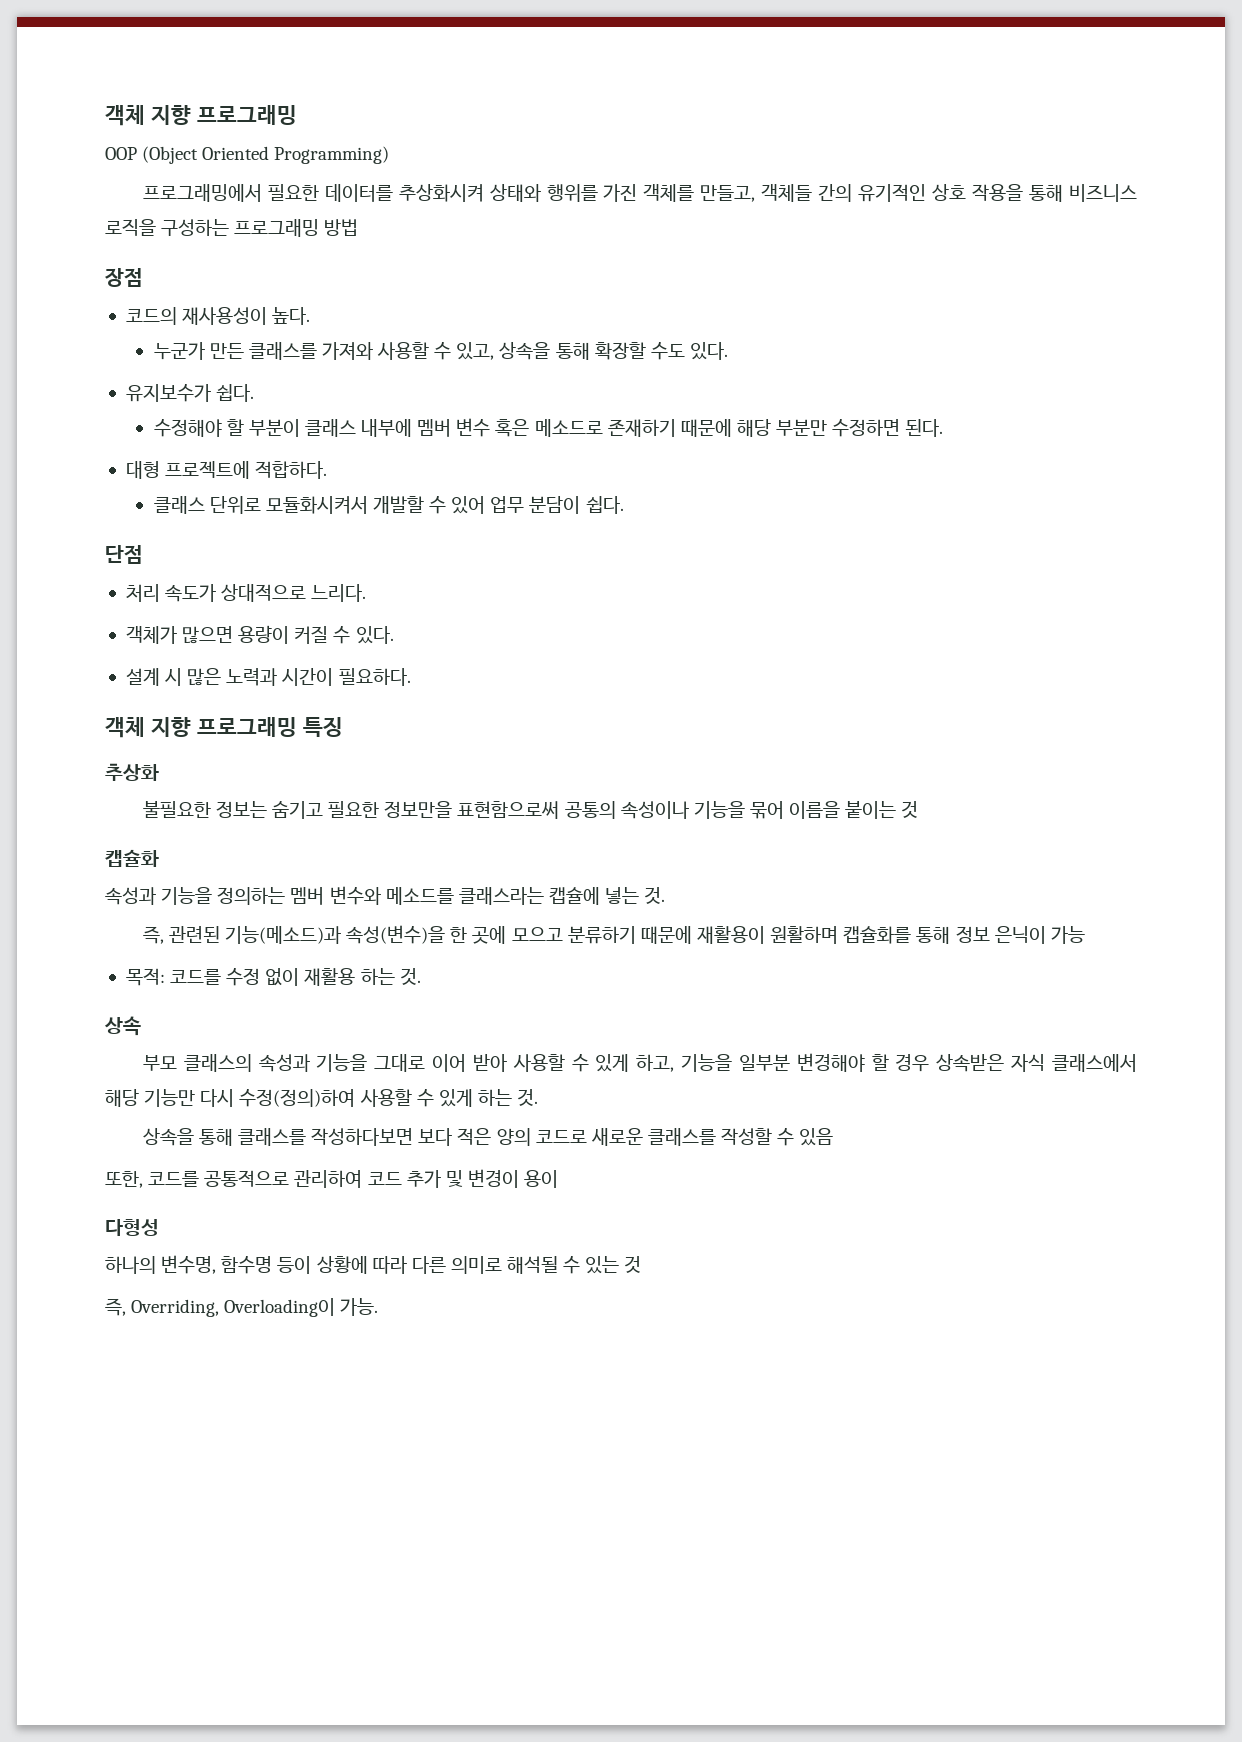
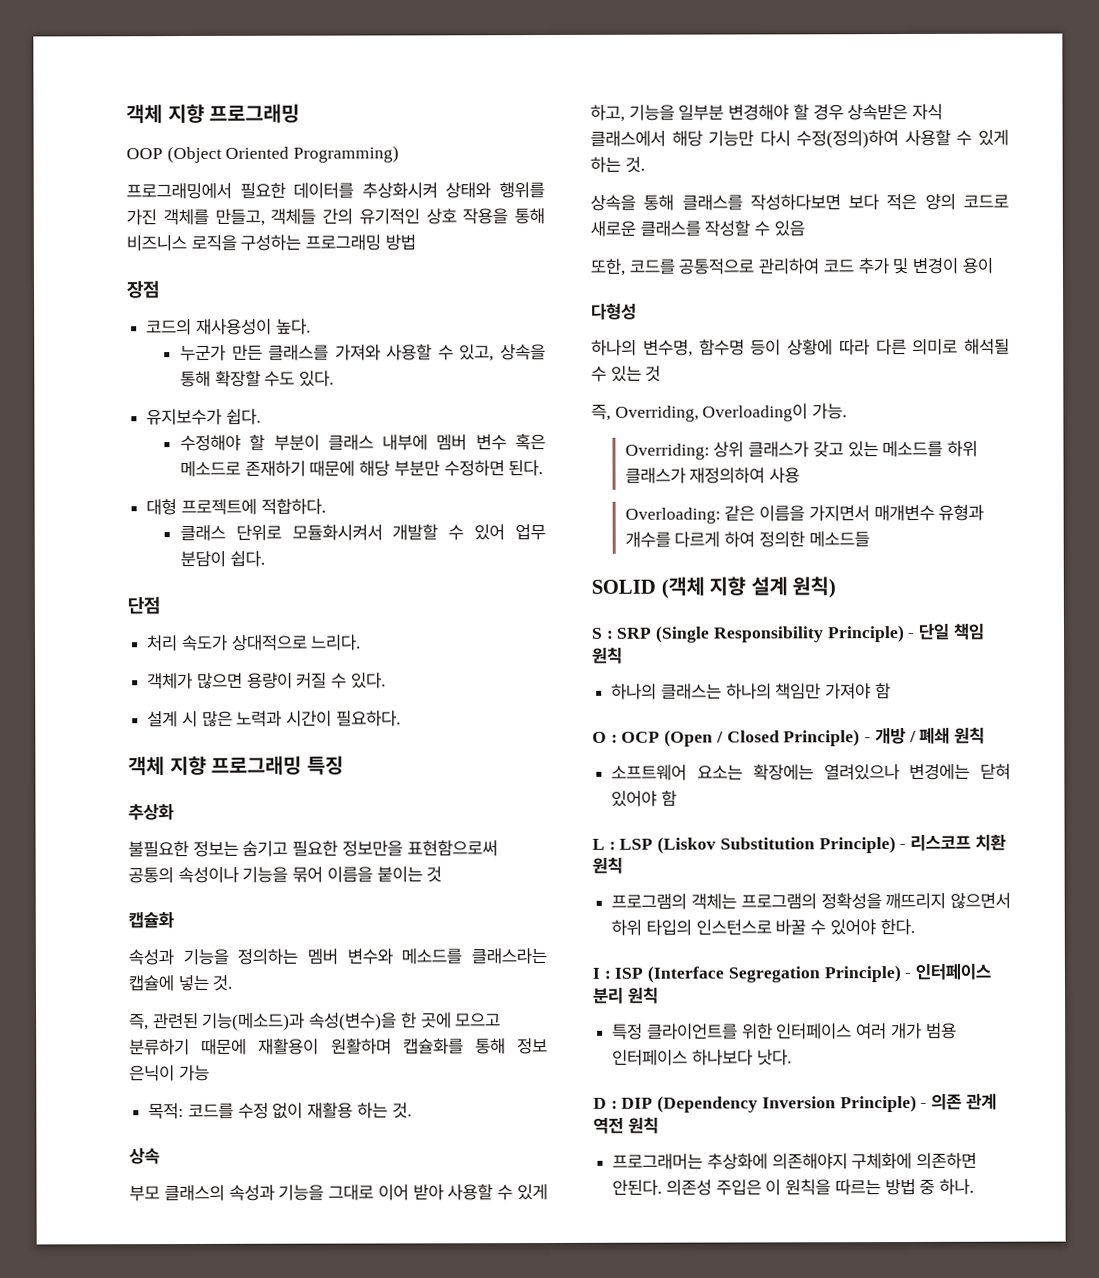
+ Overriding: 상위 클래스가 갖고 있는 메소드를 하위 클래스가 재정의하여 사용
+ Overloading: 같은 이름을 가지면서 매개변수 유형과 개수를 다르게 하여 정의한 메소드들
+ SOLID (객체 지향 설계 원칙)
+ S : SRP (Single Responsibility Principle) - 단일 책임 원칙
+ 하나의 클래스는 하나의 책임만 가져야 함
+ O : OCP (Open / Closed Principle) - 개방 / 폐쇄 원칙
+ 소프트웨어 요소는 확장에는 열려있으나 변경에는 닫혀 있어야 함
+ L : LSP (Liskov Substitution Principle) - 리스코프 치환 원칙
+ 프로그램의 객체는 프로그램의 정확성을 깨뜨리지 않으면서 하위 타입의 인스턴스로 바꿀 수 있어야 한다.
+ I : ISP (Interface Segregation Principle) - 인터페이스 분리 원칙
+ 특정 클라이언트를 위한 인터페이스 여러 개가 범용 인터페이스 하나보다 낫다.
+ D : DIP (Dependency Inversion Principle) - 의존 관계 역전 원칙
+ 프로그래머는 추상화에 의존해야지 구체화에 의존하면 안된다. 의존성 주입은 이 원칙을 따르는 방법 중 하나.

